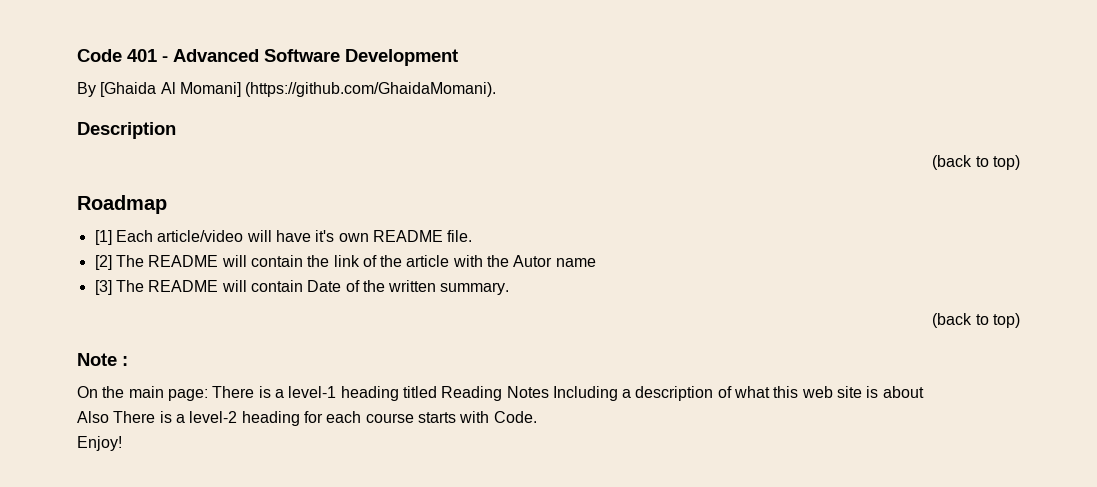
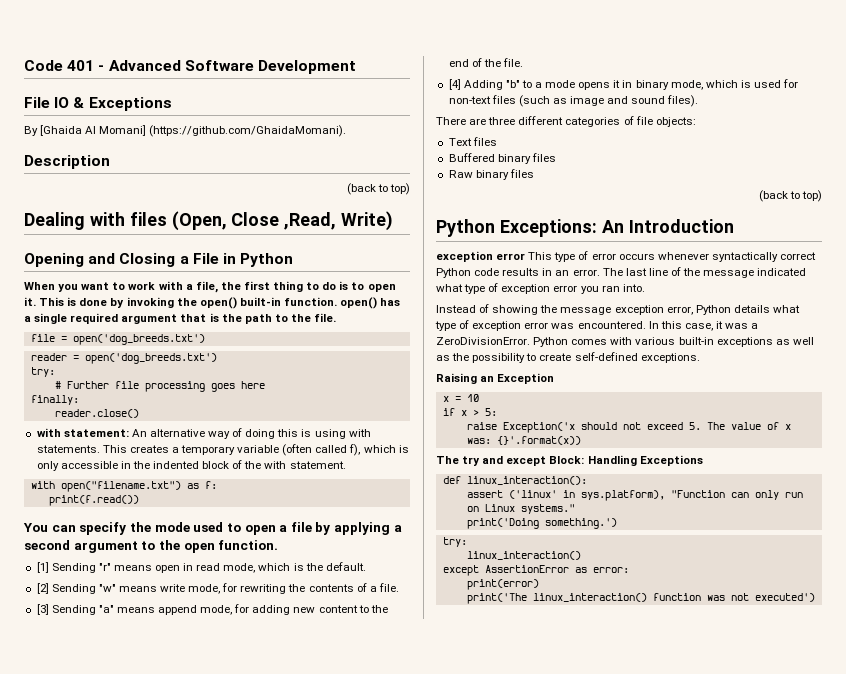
+ File IO & Exceptions
- Roadmap
- [1] Each article/video will have it's own README file.
- [2] The README will contain the link of the article with the Autor name
- [3] The README will contain Date of the written summary.
+ Dealing with files (Open, Close ,Read, Write)
+ Opening and Closing a File in Python
+ When you want to work with a file, the first thing to do is to open it. This is done by invoking the open() built-in function. open() has a single required argument that is the path to the file.
+ file = open('dog_breeds.txt')
+ reader = open('dog_breeds.txt')
+ try:
+ # Further file processing goes here
+ finally:
+ reader.close()
+ with statement: An alternative way of doing this is using with statements. This creates a temporary variable (often called f), which is only accessible in the indented block of the with statement.
+ with open("filename.txt") as f:
+ print(f.read())
+ You can specify the mode used to open a file by applying a second argument to the open function.
+ [1] Sending "r" means open in read mode, which is the default.
+ [2] Sending "w" means write mode, for rewriting the contents of a file.
+ [3] Sending "a" means append mode, for adding new content to the end of the file.
+ [4] Adding "b" to a mode opens it in binary mode, which is used for non-text files (such as image and sound files).
+ There are three different categories of file objects:
+ Text files
+ Buffered binary files
+ Raw binary files
  (back to top)
- Note :
- On the main page: There is a level-1 heading titled Reading Notes Including a description of what this web site is about
- Also There is a level-2 heading for each course starts with Code.
- Enjoy!
+ Python Exceptions: An Introduction
+ exception error This type of error occurs whenever syntactically correct Python code results in an error. The last line of the message indicated what type of exception error you ran into.
+ Instead of showing the message exception error, Python details what type of exception error was encountered. In this case, it was a ZeroDivisionError. Python comes with various built-in exceptions as well as the possibility to create self-defined exceptions.
+ Raising an Exception
+ x = 10
+ if x > 5:
+ raise Exception('x should not exceed 5. The value of x was: {}'.format(x))
+ The try and except Block: Handling Exceptions
+ def linux_interaction():
+ assert ('linux' in sys.platform), "Function can only run on Linux systems."
+ print('Doing something.')
+ try:
+ linux_interaction()
+ except AssertionError as error:
+ print(error)
+ print('The linux_interaction() function was not executed')

